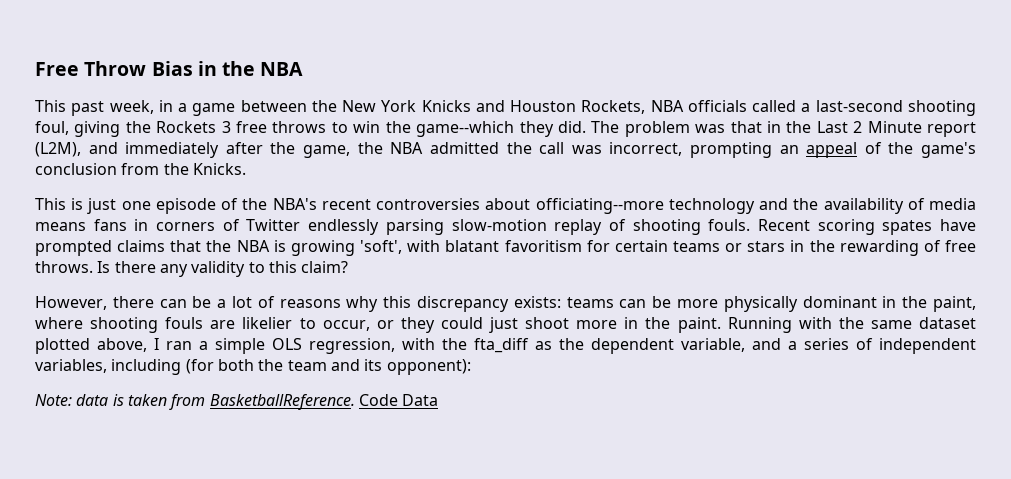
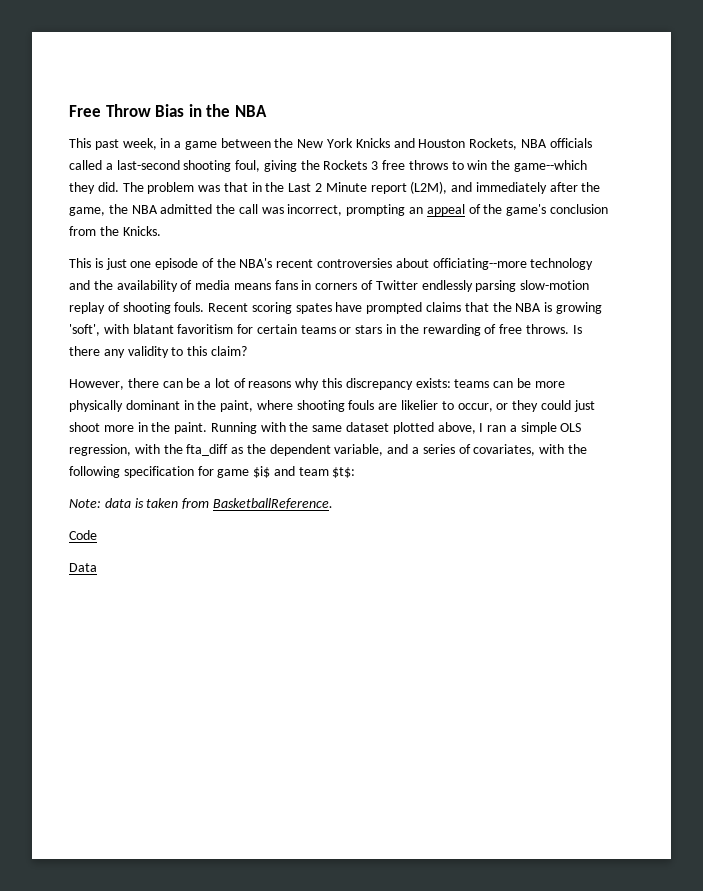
- Running with the same dataset plotted above, I ran a simple OLS regression, with the fta_diff as the dependent variable, and a series of independent variables, including (for both the team and its opponent):
+ Running with the same dataset plotted above, I ran a simple OLS regression, with the fta_diff as the dependent variable, and a series of covariates, with the following specification for game $i$ and team $t$:
- Note: data is taken from BasketballReference. Code Data
+ Note: data is taken from BasketballReference.
+ Code
+ Data

